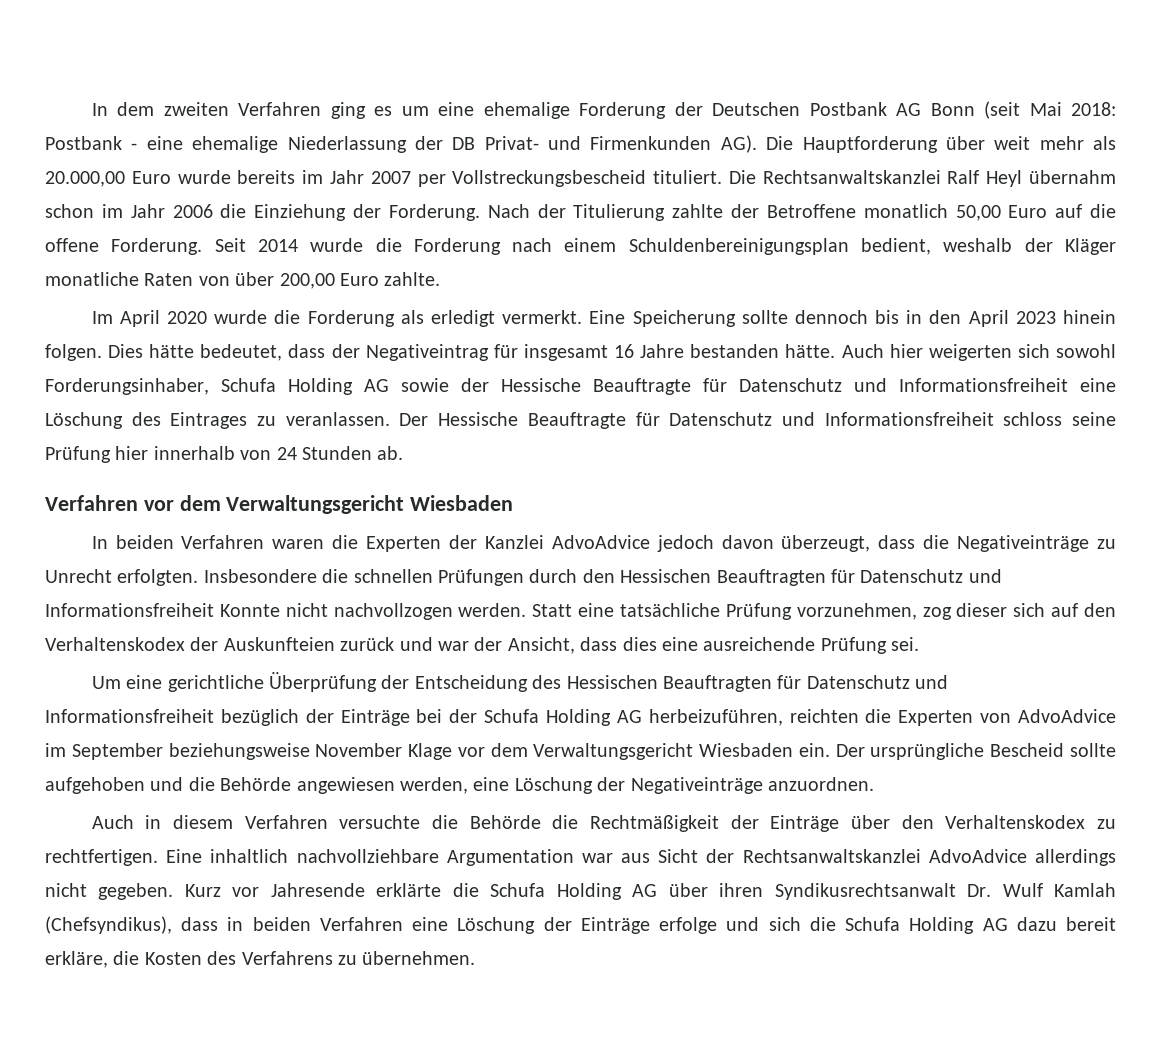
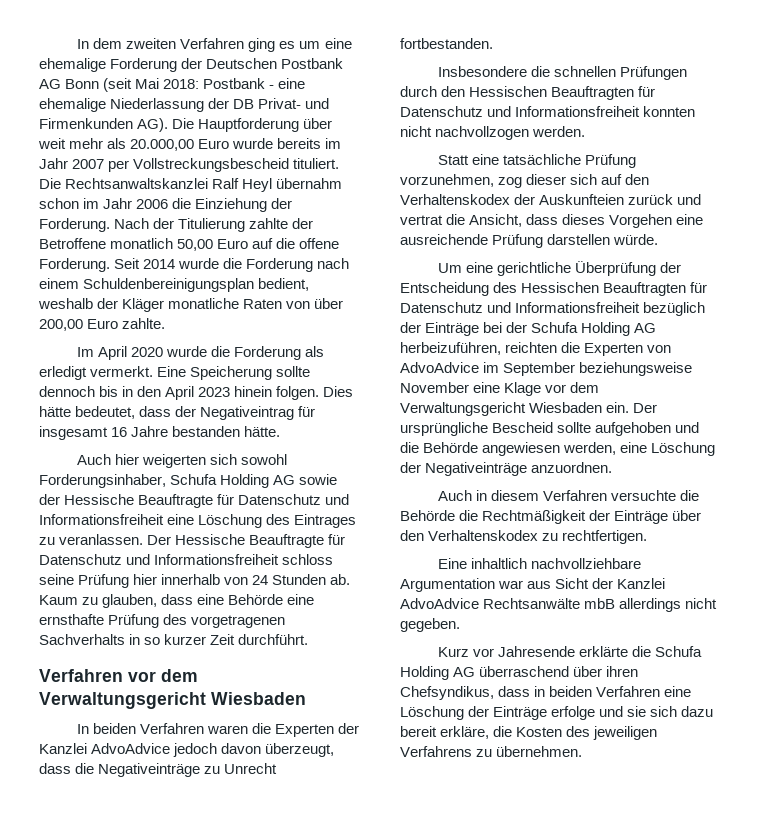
- Dies hätte bedeutet, dass der Negativeintrag für insgesamt 16 Jahre bestanden hätte. Auch hier weigerten sich sowohl Forderungsinhaber, Schufa Holding AG sowie der Hessische Beauftragte für Datenschutz und Informationsfreiheit eine Löschung des Eintrages zu veranlassen.
+ Dies hätte bedeutet, dass der Negativeintrag für insgesamt 16 Jahre bestanden hätte.
+ Auch hier weigerten sich sowohl Forderungsinhaber, Schufa Holding AG sowie der Hessische Beauftragte für Datenschutz und Informationsfreiheit eine Löschung des Eintrages zu veranlassen.
+ Kaum zu glauben, dass eine Behörde eine ernsthafte Prüfung des vorgetragenen Sachverhalts in so kurzer Zeit durchführt.
- In beiden Verfahren waren die Experten der Kanzlei AdvoAdvice jedoch davon überzeugt, dass die Negativeinträge zu Unrecht erfolgten. Insbesondere die schnellen Prüfungen durch den Hessischen Beauftragten für Datenschutz und Informationsfreiheit Konnte nicht nachvollzogen werden. Statt eine tatsächliche Prüfung vorzunehmen, zog dieser sich auf den Verhaltenskodex der Auskunfteien zurück und war der Ansicht, dass dies eine ausreichende Prüfung sei.
+ In beiden Verfahren waren die Experten der Kanzlei AdvoAdvice jedoch davon überzeugt, dass die Negativeinträge zu Unrecht fortbestanden.
+ Insbesondere die schnellen Prüfungen durch den Hessischen Beauftragten für Datenschutz und Informationsfreiheit konnten nicht nachvollzogen werden.
+ Statt eine tatsächliche Prüfung vorzunehmen, zog dieser sich auf den Verhaltenskodex der Auskunfteien zurück und vertrat die Ansicht, dass dieses Vorgehen eine ausreichende Prüfung darstellen würde.
- Um eine gerichtliche Überprüfung der Entscheidung des Hessischen Beauftragten für Datenschutz und Informationsfreiheit bezüglich der Einträge bei der Schufa Holding AG herbeizuführen, reichten die Experten von AdvoAdvice im September beziehungsweise November Klage vor dem Verwaltungsgericht Wiesbaden ein.
+ Um eine gerichtliche Überprüfung der Entscheidung des Hessischen Beauftragten für Datenschutz und Informationsfreiheit bezüglich der Einträge bei der Schufa Holding AG herbeizuführen, reichten die Experten von AdvoAdvice im September beziehungsweise November eine Klage vor dem Verwaltungsgericht Wiesbaden ein.
- Auch in diesem Verfahren versuchte die Behörde die Rechtmäßigkeit der Einträge über den Verhaltenskodex zu rechtfertigen. Eine inhaltlich nachvollziehbare Argumentation war aus Sicht der Rechtsanwaltskanzlei AdvoAdvice allerdings nicht gegeben. Kurz vor Jahresende erklärte die Schufa Holding AG über ihren Syndikusrechtsanwalt Dr. Wulf Kamlah (Chefsyndikus), dass in beiden Verfahren eine Löschung der Einträge erfolge und sich die Schufa Holding AG dazu bereit erkläre, die Kosten des Verfahrens zu übernehmen.
+ Auch in diesem Verfahren versuchte die Behörde die Rechtmäßigkeit der Einträge über den Verhaltenskodex zu rechtfertigen.
+ Eine inhaltlich nachvollziehbare Argumentation war aus Sicht der Kanzlei AdvoAdvice Rechtsanwälte mbB allerdings nicht gegeben.
+ Kurz vor Jahresende erklärte die Schufa Holding AG überraschend über ihren Chefsyndikus, dass in beiden Verfahren eine Löschung der Einträge erfolge und sie sich dazu bereit erkläre, die Kosten des jeweiligen Verfahrens zu übernehmen.

